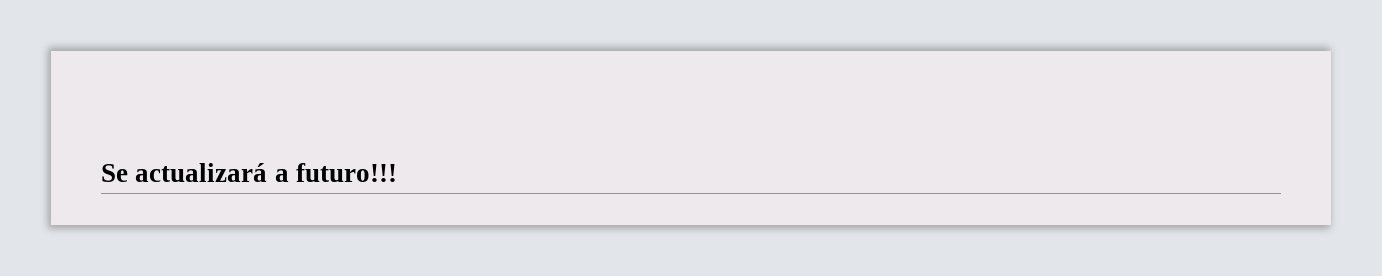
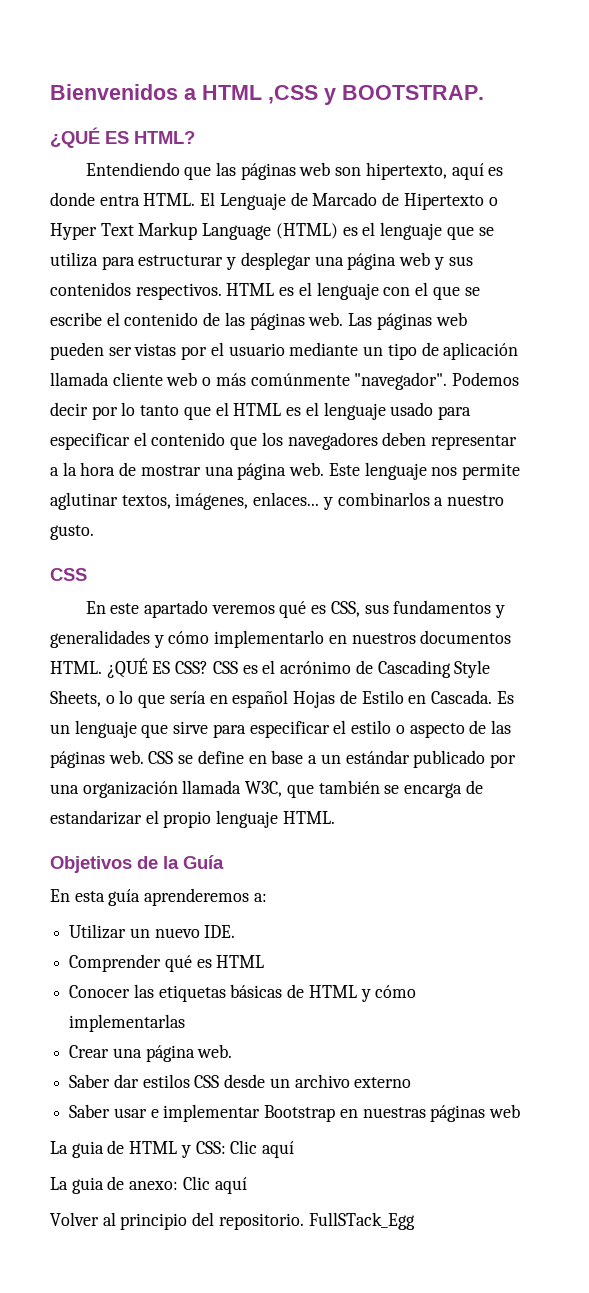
- Se actualizará a futuro!!!
+ Bienvenidos a HTML ,CSS y BOOTSTRAP.
+ ¿QUÉ ES HTML?
+ Entendiendo que las páginas web son hipertexto, aquí es donde entra HTML. El Lenguaje de Marcado de Hipertexto o Hyper Text Markup Language (HTML) es el lenguaje que se utiliza para estructurar y desplegar una página web y sus contenidos respectivos. HTML es el lenguaje con el que se escribe el contenido de las páginas web. Las páginas web pueden ser vistas por el usuario mediante un tipo de aplicación llamada cliente web o más comúnmente "navegador". Podemos decir por lo tanto que el HTML es el lenguaje usado para especificar el contenido que los navegadores deben representar a la hora de mostrar una página web. Este lenguaje nos permite aglutinar textos, imágenes, enlaces... y combinarlos a nuestro gusto.
+ CSS
+ En este apartado veremos qué es CSS, sus fundamentos y generalidades y cómo implementarlo en nuestros documentos HTML. ¿QUÉ ES CSS? CSS es el acrónimo de Cascading Style Sheets, o lo que sería en español Hojas de Estilo en Cascada. Es un lenguaje que sirve para especificar el estilo o aspecto de las páginas web. CSS se define en base a un estándar publicado por una organización llamada W3C, que también se encarga de estandarizar el propio lenguaje HTML.
+ Objetivos de la Guía
+ En esta guía aprenderemos a:
+ Utilizar un nuevo IDE.
+ Comprender qué es HTML
+ Conocer las etiquetas básicas de HTML y cómo implementarlas
+ Crear una página web.
+ Saber dar estilos CSS desde un archivo externo
+ Saber usar e implementar Bootstrap en nuestras páginas web
+ La guia de HTML y CSS: Clic aquí
+ La guia de anexo: Clic aquí
+ Volver al principio del repositorio. FullSTack_Egg

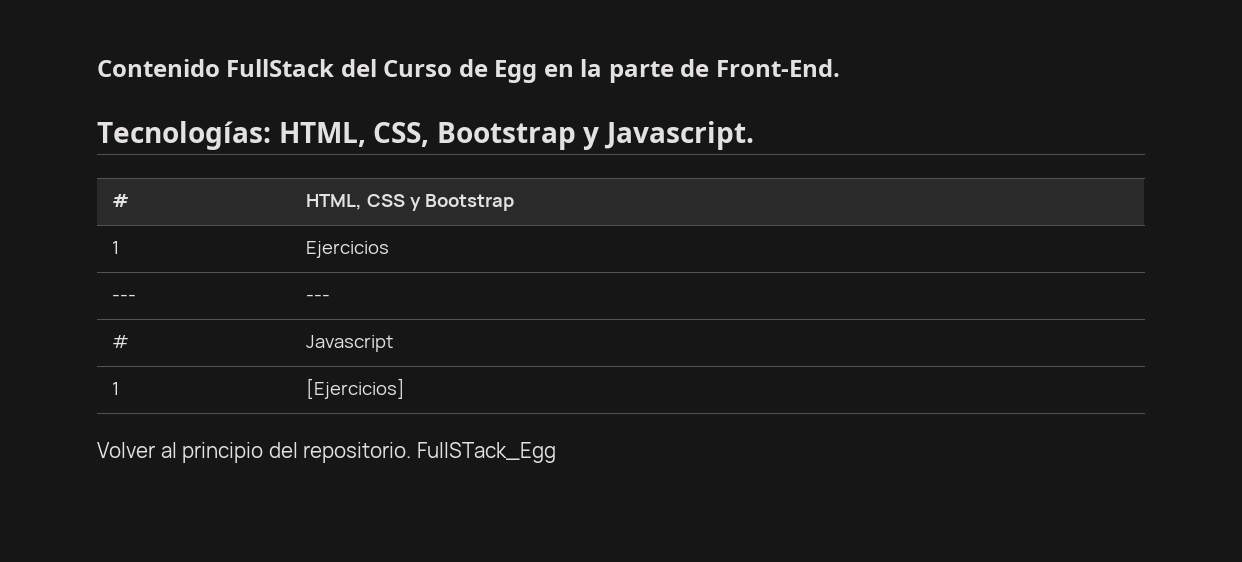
- Bienvenidos a HTML ,CSS y BOOTSTRAP.
- ¿QUÉ ES HTML?
- Entendiendo que las páginas web son hipertexto, aquí es donde entra HTML. El Lenguaje de Marcado de Hipertexto o Hyper Text Markup Language (HTML) es el lenguaje que se utiliza para estructurar y desplegar una página web y sus contenidos respectivos. HTML es el lenguaje con el que se escribe el contenido de las páginas web. Las páginas web pueden ser vistas por el usuario mediante un tipo de aplicación llamada cliente web o más comúnmente "navegador". Podemos decir por lo tanto que el HTML es el lenguaje usado para especificar el contenido que los navegadores deben representar a la hora de mostrar una página web. Este lenguaje nos permite aglutinar textos, imágenes, enlaces... y combinarlos a nuestro gusto.
- CSS
- En este apartado veremos qué es CSS, sus fundamentos y generalidades y cómo implementarlo en nuestros documentos HTML. ¿QUÉ ES CSS? CSS es el acrónimo de Cascading Style Sheets, o lo que sería en español Hojas de Estilo en Cascada. Es un lenguaje que sirve para especificar el estilo o aspecto de las páginas web. CSS se define en base a un estándar publicado por una organización llamada W3C, que también se encarga de estandarizar el propio lenguaje HTML.
- Objetivos de la Guía
- En esta guía aprenderemos a:
- Utilizar un nuevo IDE.
- Comprender qué es HTML
- Conocer las etiquetas básicas de HTML y cómo implementarlas
- Crear una página web.
- Saber dar estilos CSS desde un archivo externo
- Saber usar e implementar Bootstrap en nuestras páginas web
- La guia de HTML y CSS: Clic aquí
- La guia de anexo: Clic aquí
+ Contenido FullStack del Curso de Egg en la parte de Front-End.
+ Tecnologías: HTML, CSS, Bootstrap y Javascript.
+ # | HTML, CSS y Bootstrap
+ 1 | Ejercicios
+ --- | ---
+ # | Javascript
+ 1 | [Ejercicios]

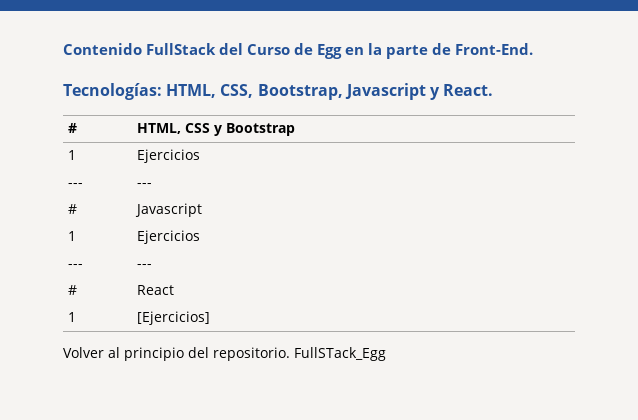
- Tecnologías: HTML, CSS, Bootstrap y Javascript.
+ Tecnologías: HTML, CSS, Bootstrap, Javascript y React.
  # | Javascript
+ 1 | Ejercicios
+ --- | ---
+ # | React

